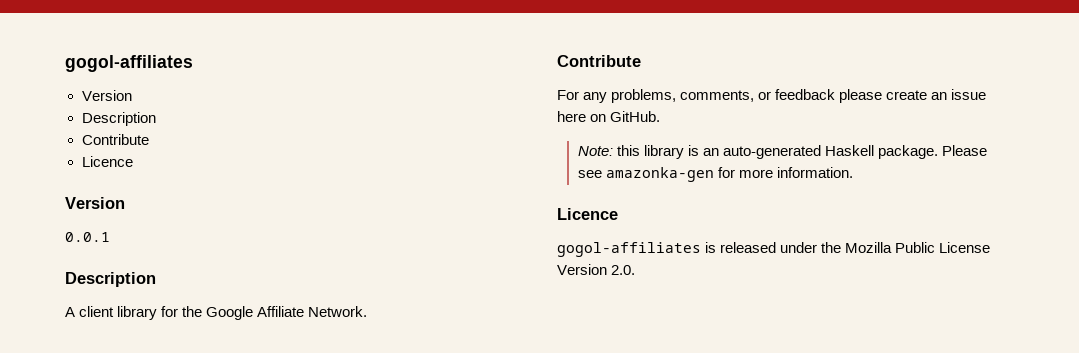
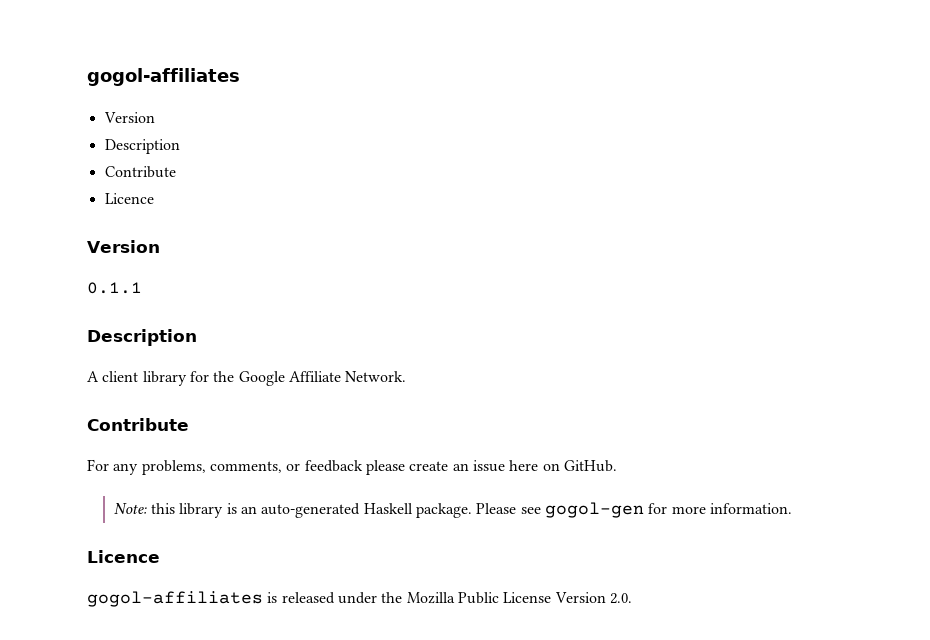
- 0.0.1
+ 0.1.1
- Please see amazonka-gen for more information.
+ Please see gogol-gen for more information.

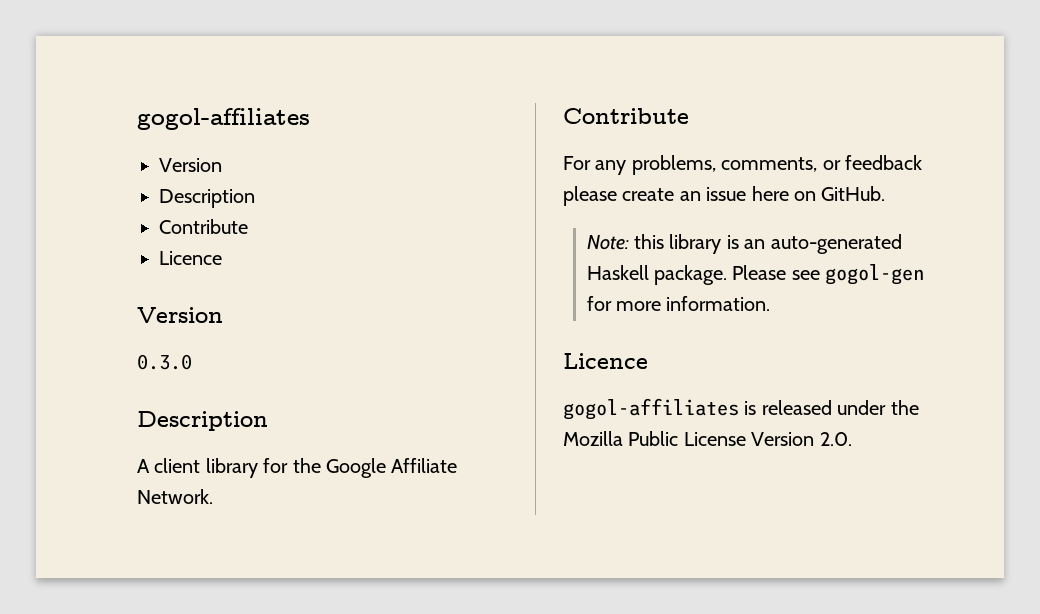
- 0.1.1
+ 0.3.0

